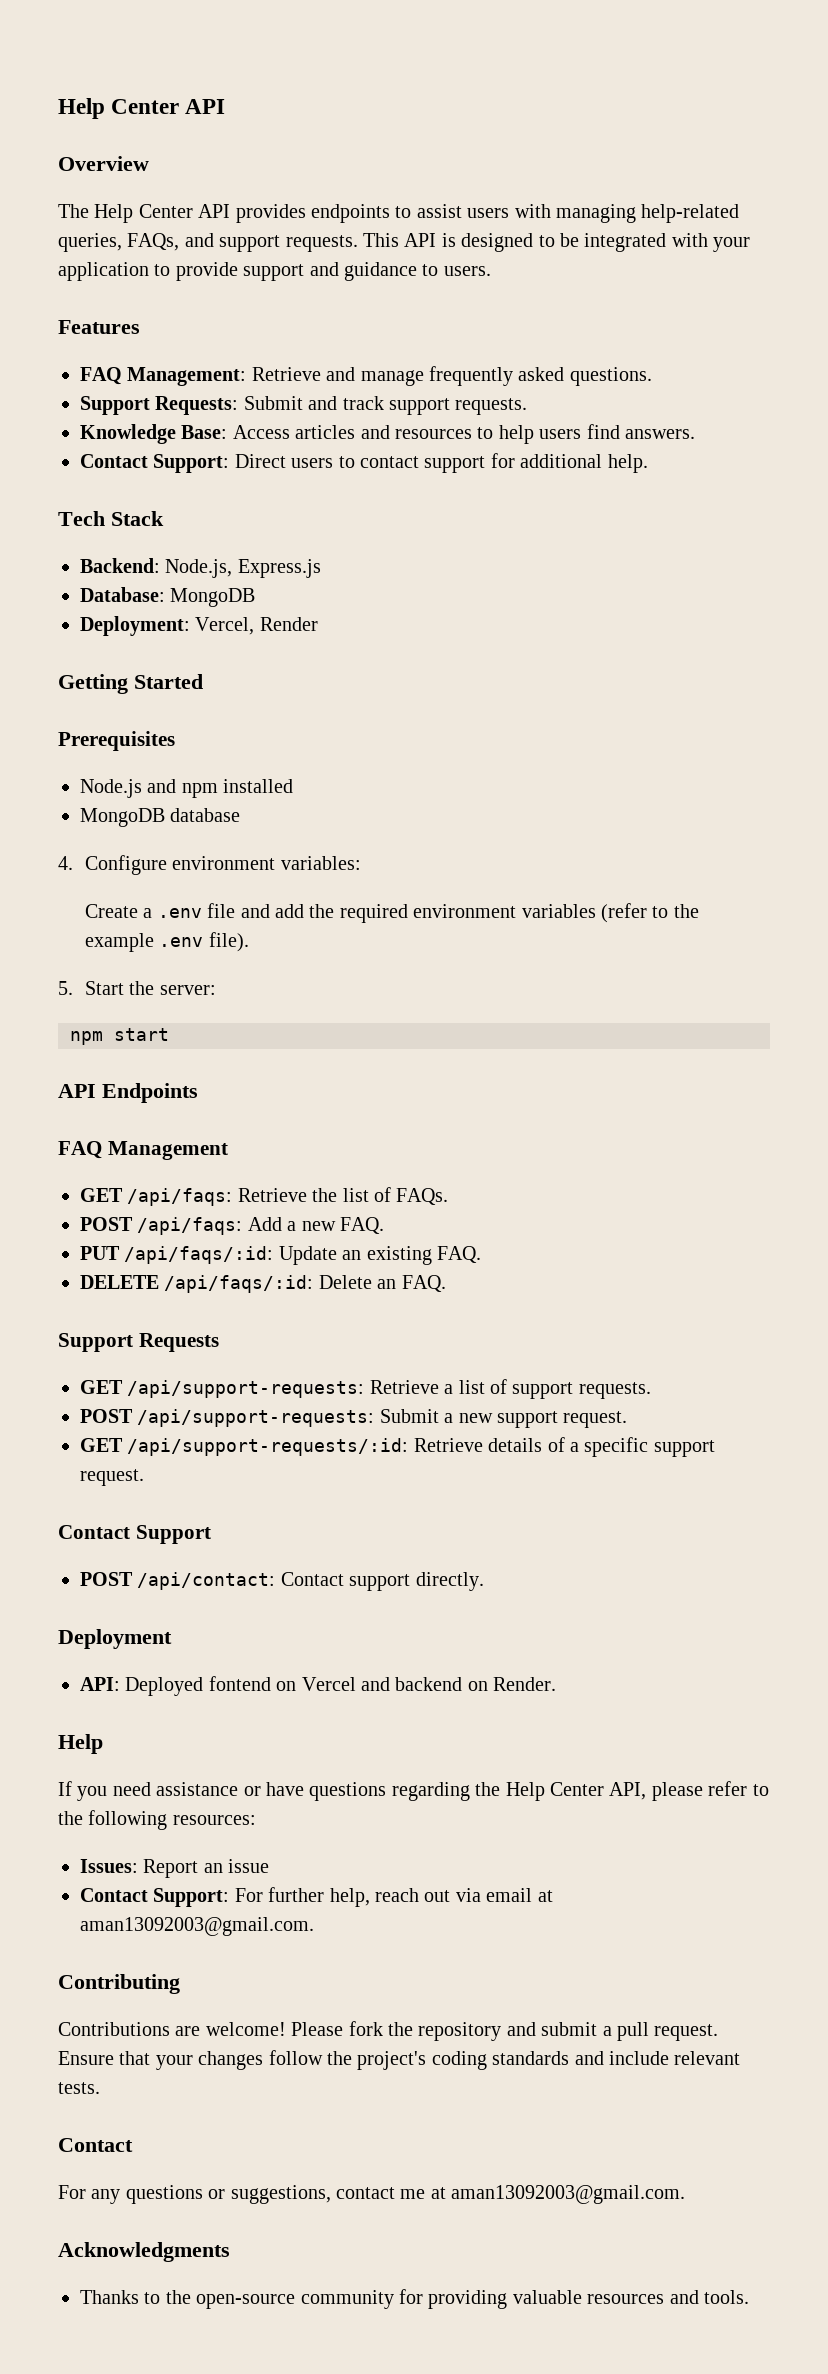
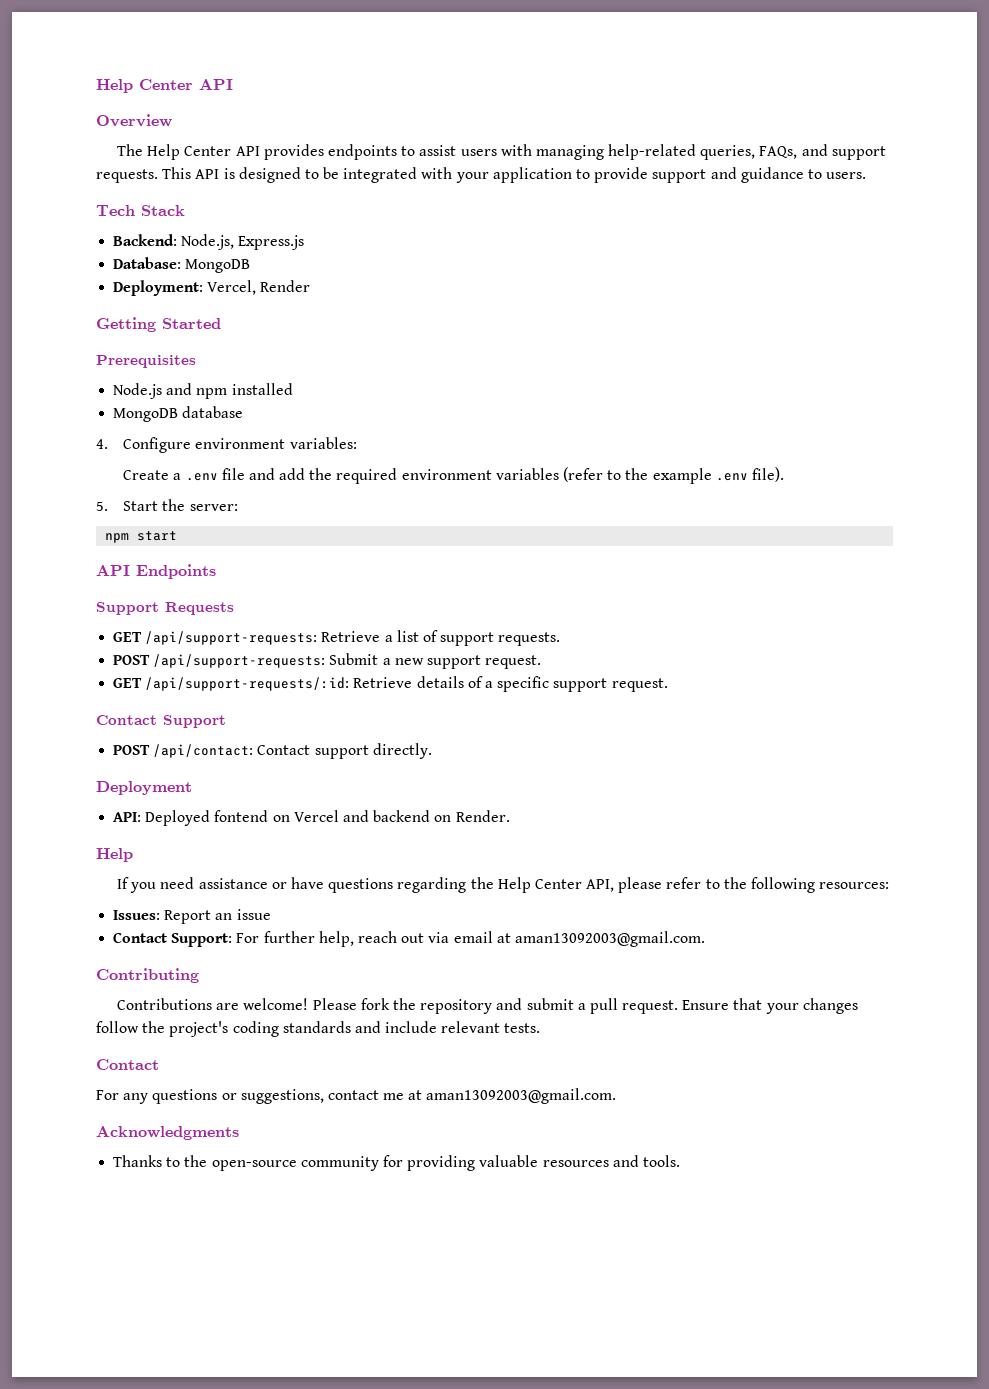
- Features
- FAQ Management: Retrieve and manage frequently asked questions.
- Support Requests: Submit and track support requests.
- Knowledge Base: Access articles and resources to help users find answers.
- Contact Support: Direct users to contact support for additional help.
- FAQ Management
- GET /api/faqs: Retrieve the list of FAQs.
- POST /api/faqs: Add a new FAQ.
- PUT /api/faqs/:id: Update an existing FAQ.
- DELETE /api/faqs/:id: Delete an FAQ.

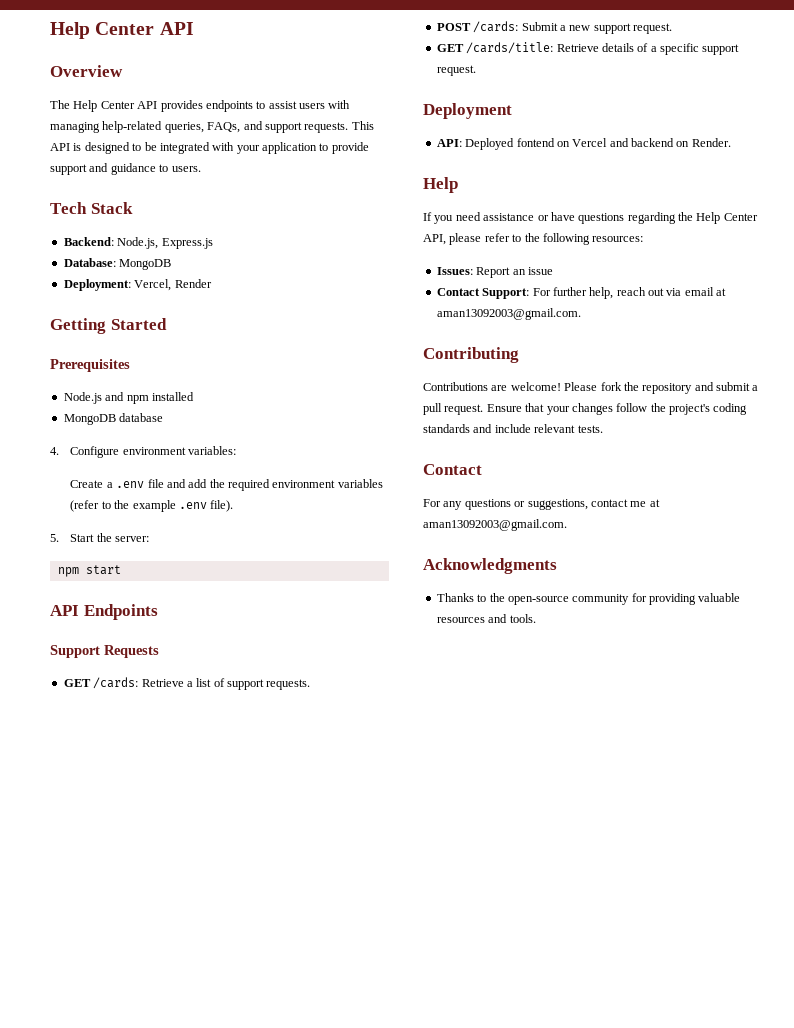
- GET /api/support-requests: Retrieve a list of support requests.
+ GET /cards: Retrieve a list of support requests.
- POST /api/support-requests: Submit a new support request.
+ POST /cards: Submit a new support request.
- GET /api/support-requests/:id: Retrieve details of a specific support request.
+ GET /cards/title: Retrieve details of a specific support request.
- Contact Support
- POST /api/contact: Contact support directly.

